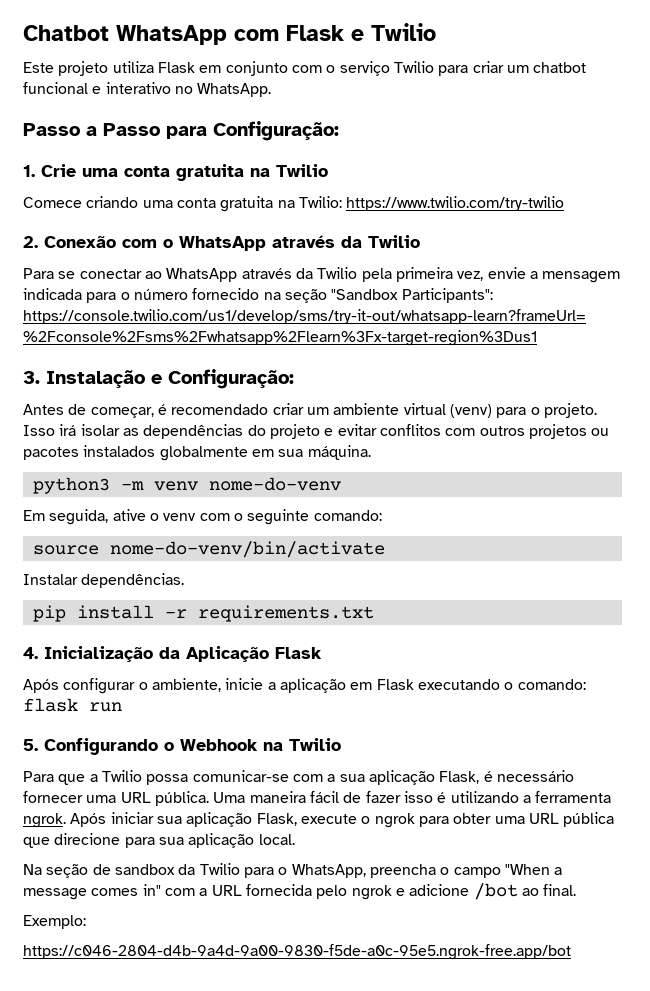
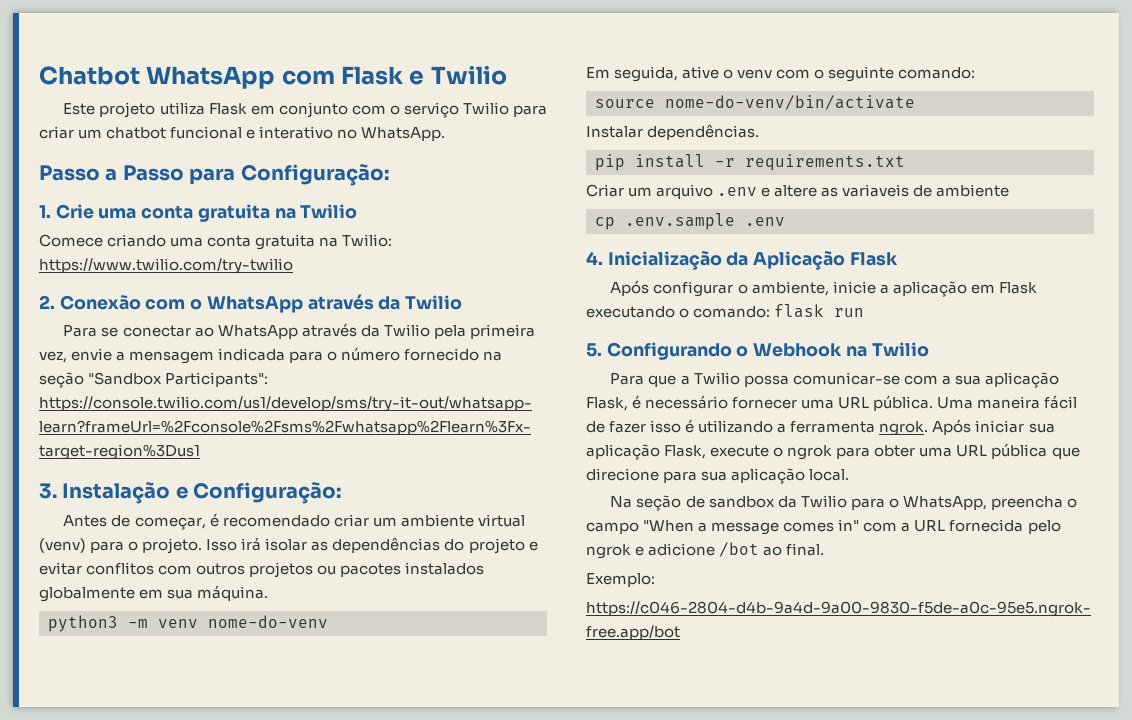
+ Criar um arquivo .env e altere as variaveis de ambiente
+ cp .env.sample .env

